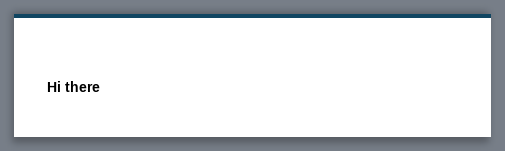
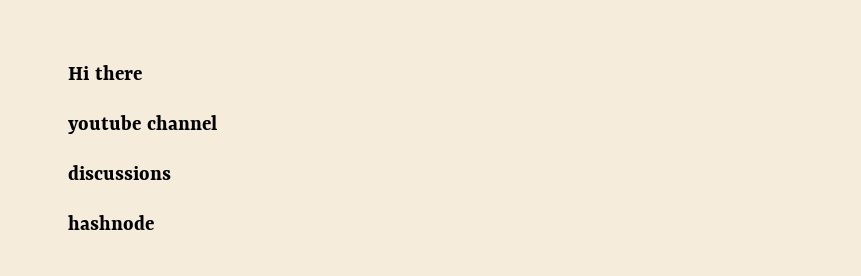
+ youtube channel
+ discussions
+ hashnode

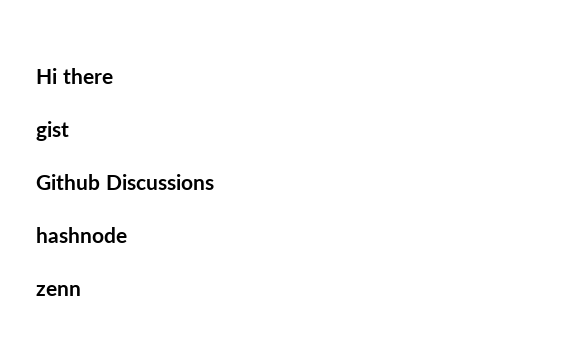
- youtube channel
- discussions
+ gist
+ Github Discussions
+ zenn

